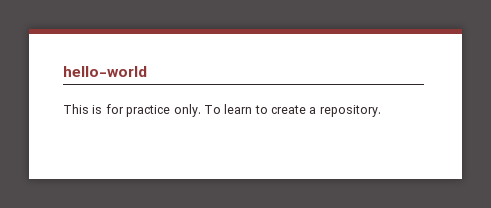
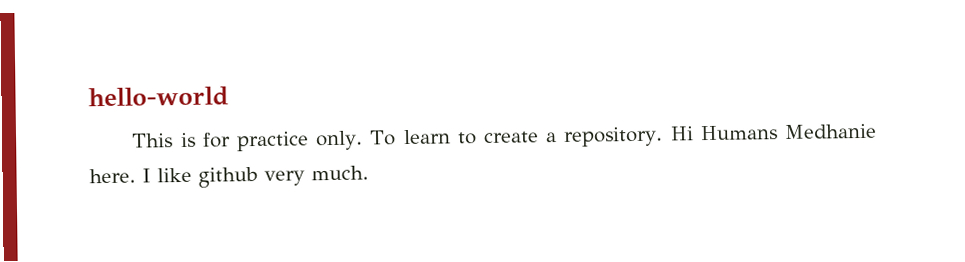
+ Hi Humans Medhanie here. I like github very much.

